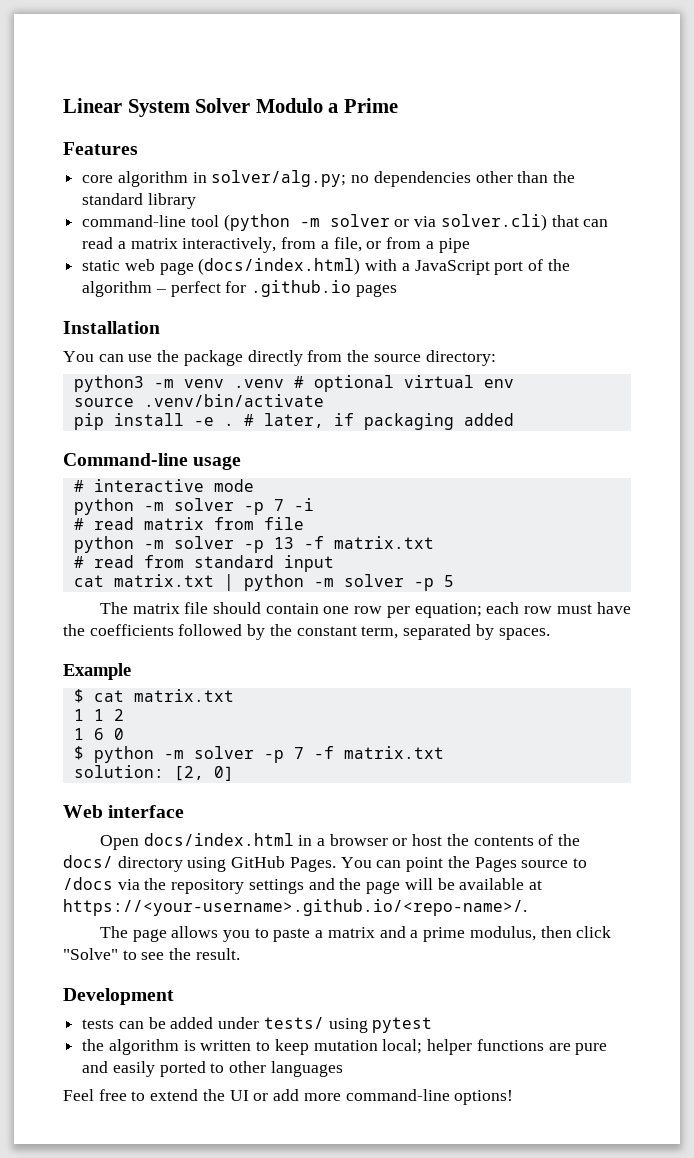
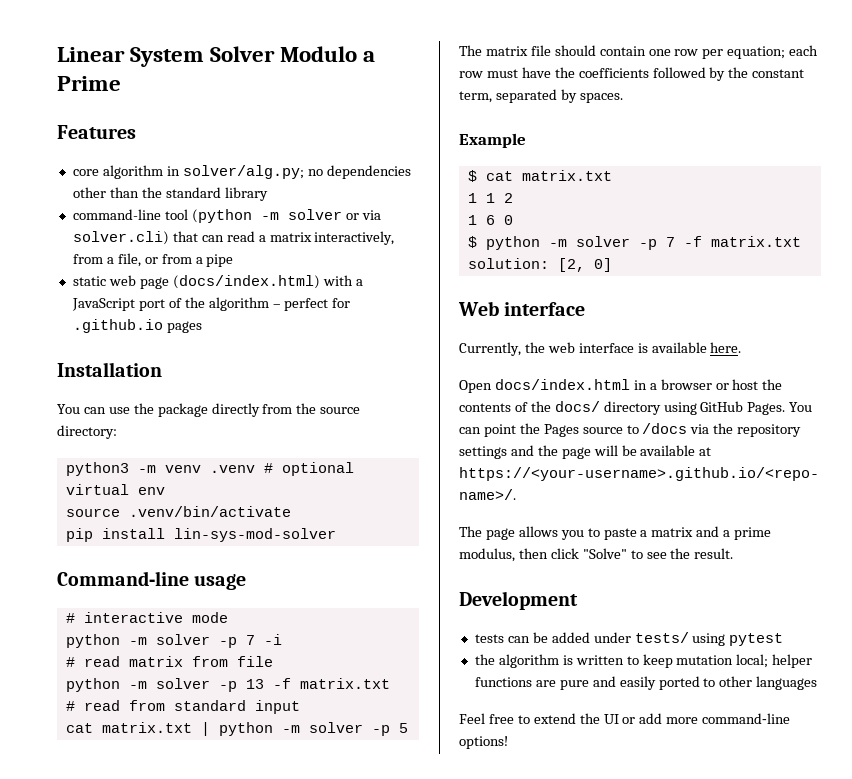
- pip install -e . # later, if packaging added
+ pip install lin-sys-mod-solver
+ Currently, the web interface is available here.

